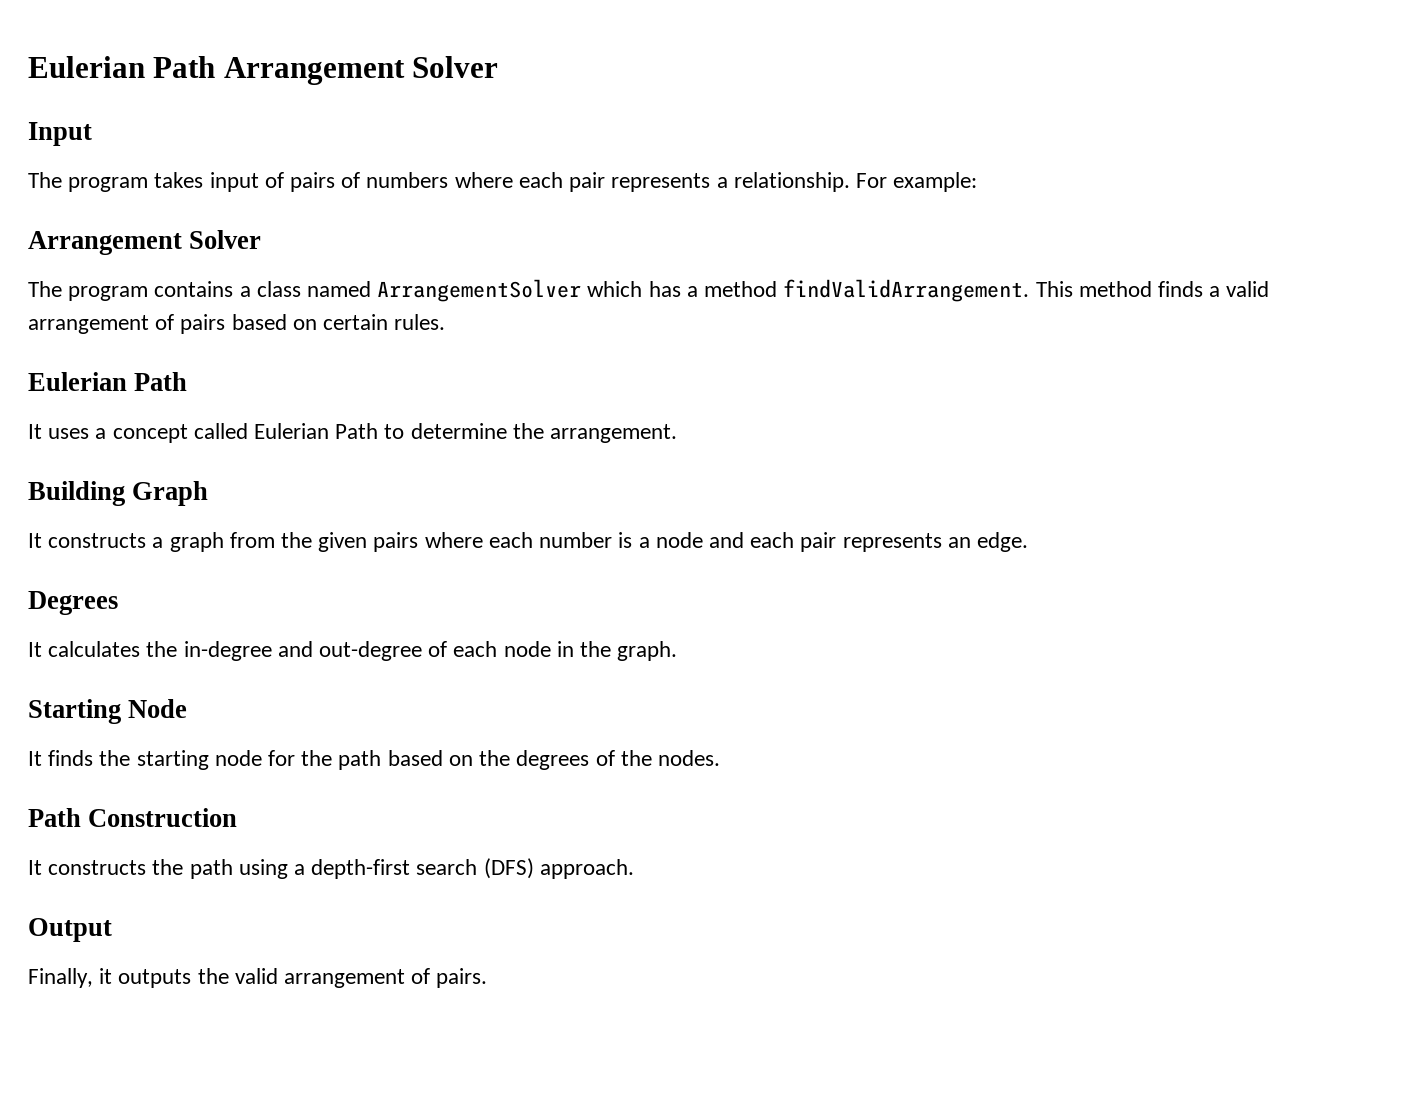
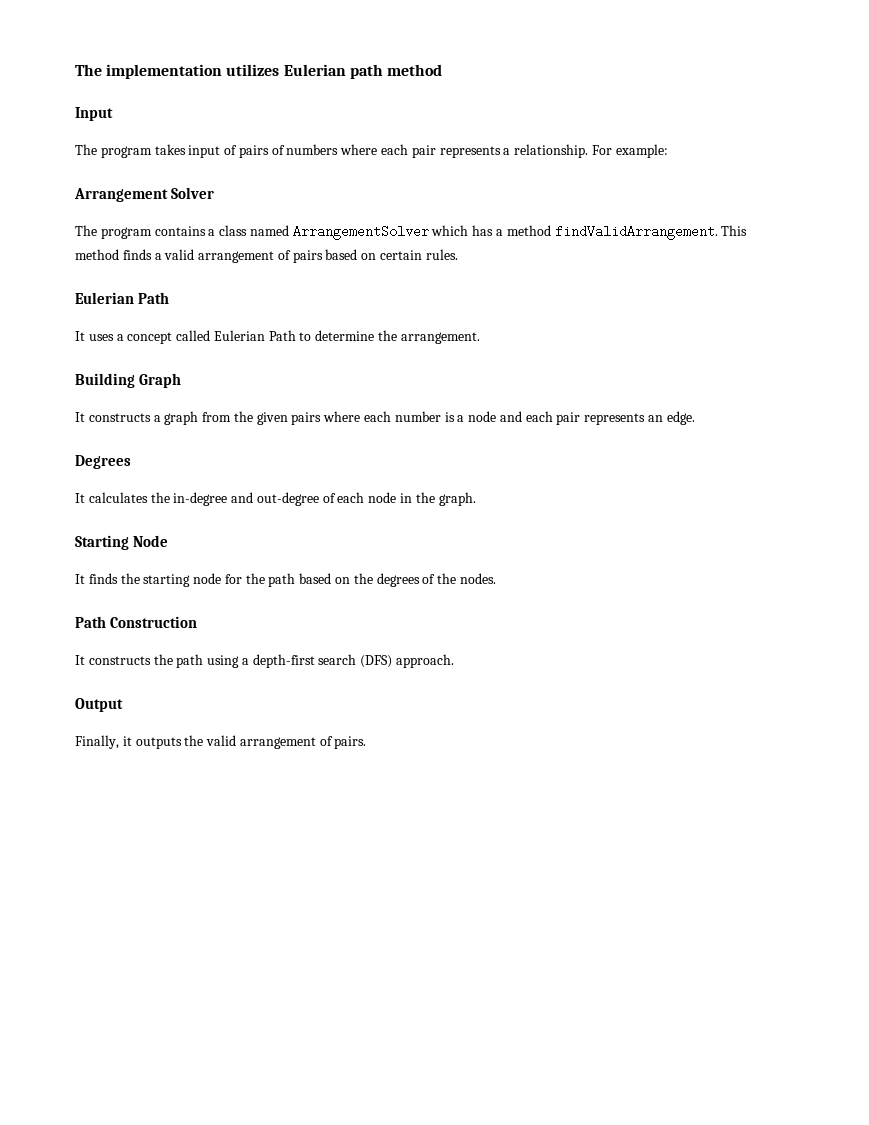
- Eulerian Path Arrangement Solver
+ The implementation utilizes Eulerian path method

